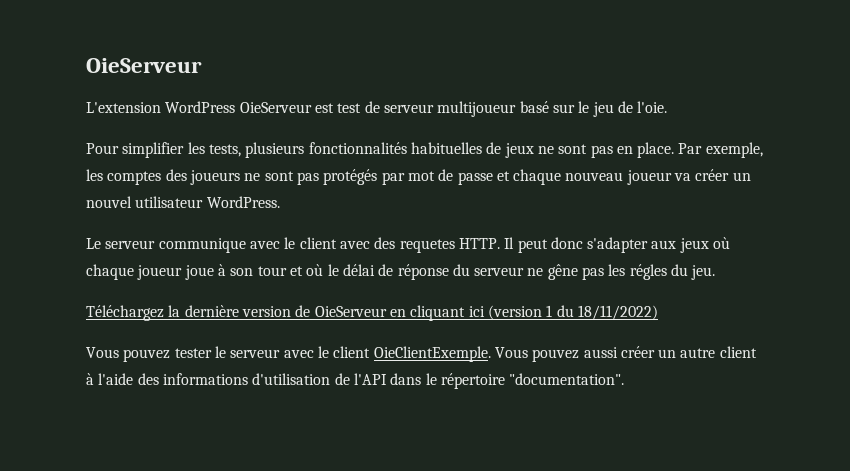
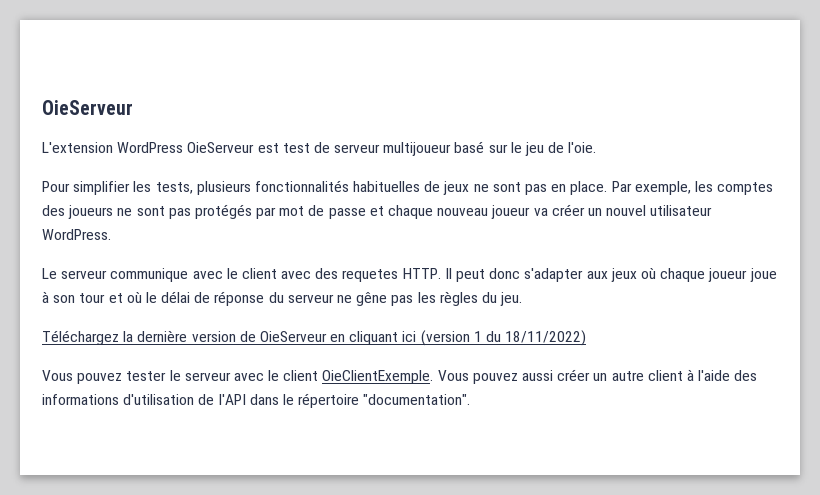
- Il peut donc s'adapter aux jeux où chaque joueur joue à son tour et où le délai de réponse du serveur ne gêne pas les régles du jeu.
+ Il peut donc s'adapter aux jeux où chaque joueur joue à son tour et où le délai de réponse du serveur ne gêne pas les règles du jeu.

